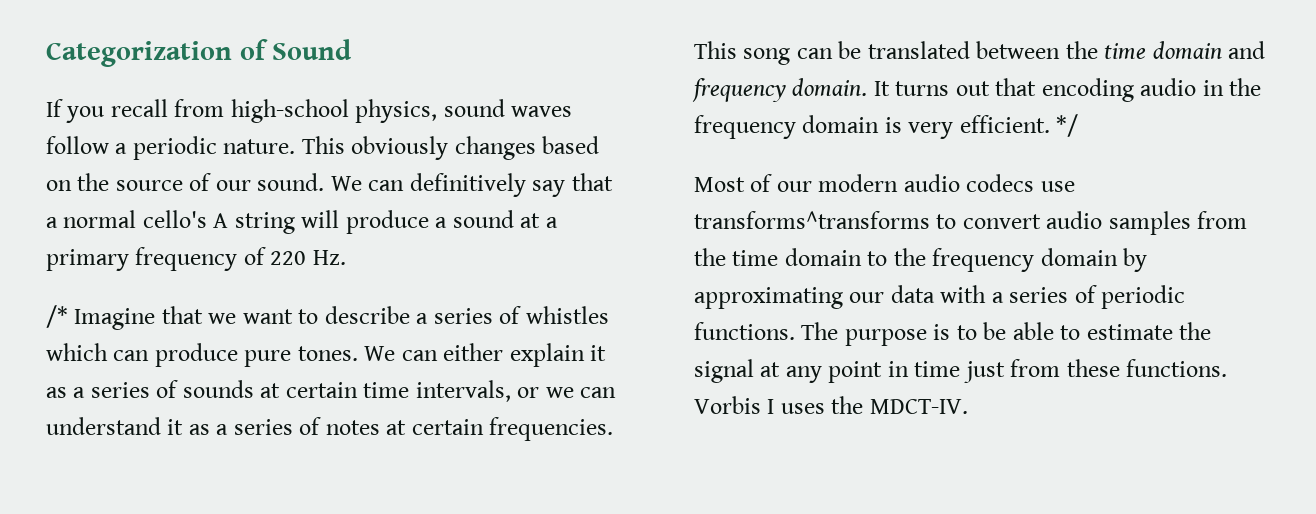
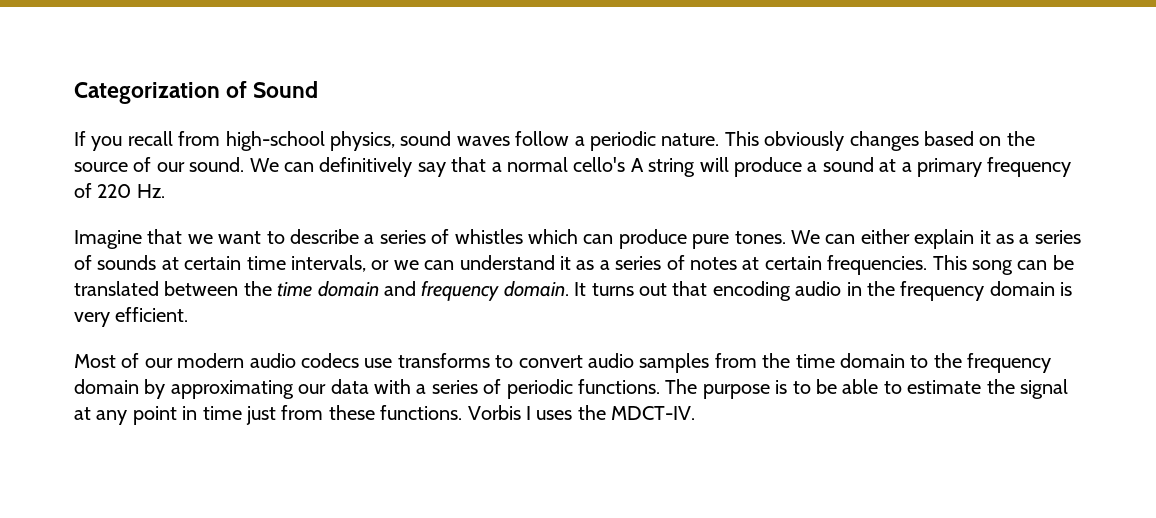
- /* Imagine that we want to describe a series of whistles which can produce pure tones.
+ Imagine that we want to describe a series of whistles which can produce pure tones.
- */
- Most of our modern audio codecs use transforms^transforms to convert audio samples from the time domain to the frequency domain by approximating our data with a series of periodic functions.
+ Most of our modern audio codecs use transforms to convert audio samples from the time domain to the frequency domain by approximating our data with a series of periodic functions.

